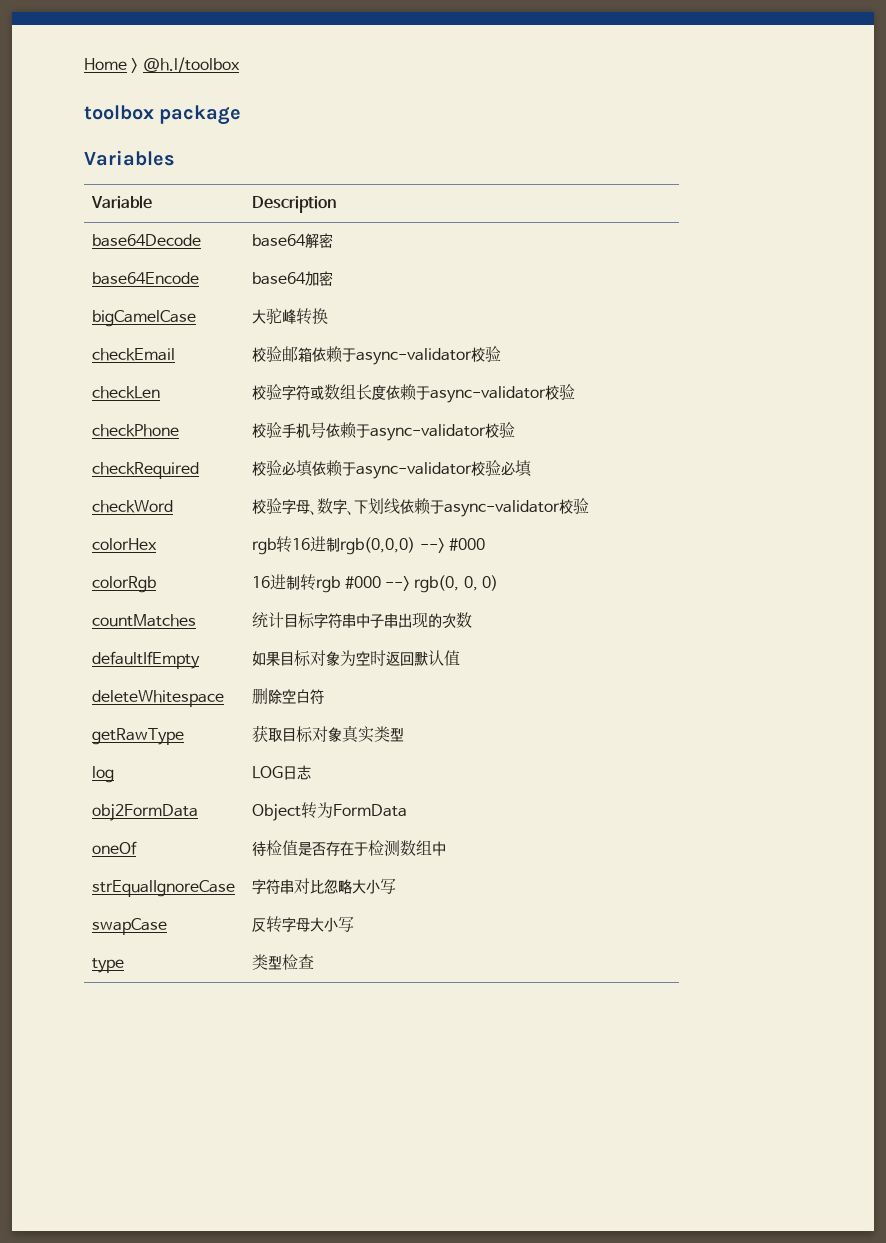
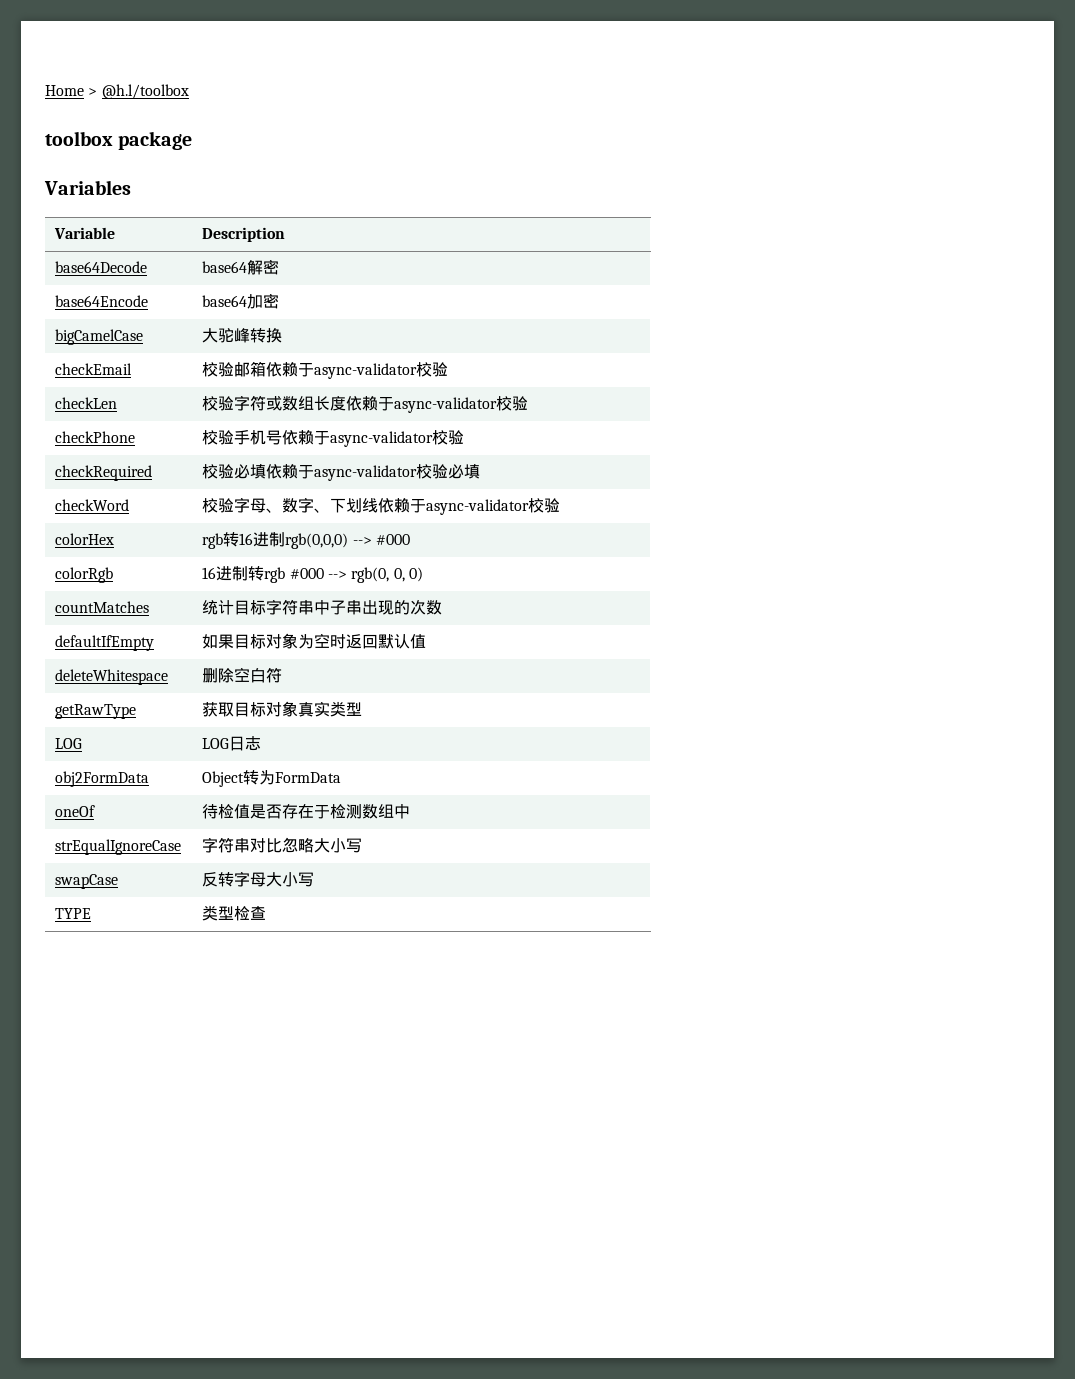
- log | LOG日志
+ LOG | LOG日志
- type | 类型检查
+ TYPE | 类型检查

